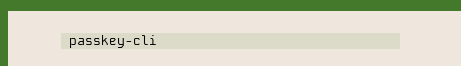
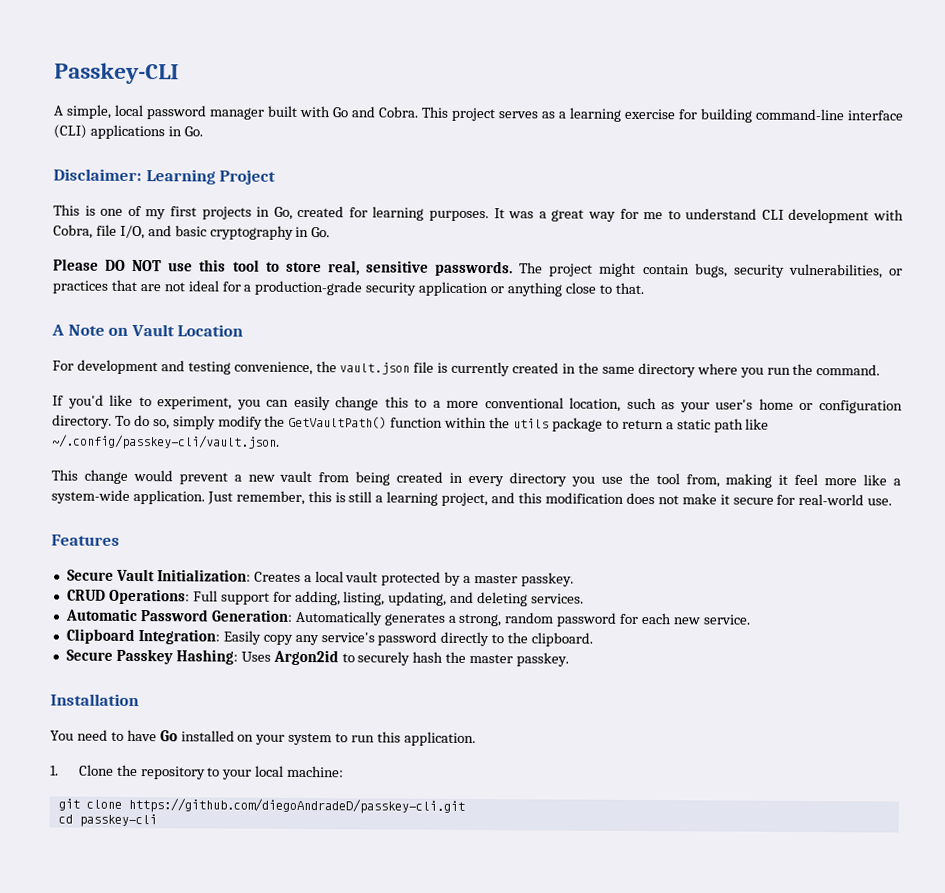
- passkey-cli
+ Passkey-CLI
+ A simple, local password manager built with Go and Cobra. This project serves as a learning exercise for building command-line interface (CLI) applications in Go.
+ Disclaimer: Learning Project
+ This is one of my first projects in Go, created for learning purposes. It was a great way for me to understand CLI development with Cobra, file I/O, and basic cryptography in Go.
+ Please DO NOT use this tool to store real, sensitive passwords. The project might contain bugs, security vulnerabilities, or practices that are not ideal for a production-grade security application or anything close to that.
+ A Note on Vault Location
+ For development and testing convenience, the vault.json file is currently created in the same directory where you run the command.
+ If you'd like to experiment, you can easily change this to a more conventional location, such as your user's home or configuration directory. To do so, simply modify the GetVaultPath() function within the utils package to return a static path like ~/.config/passkey-cli/vault.json.
+ This change would prevent a new vault from being created in every directory you use the tool from, making it feel more like a system-wide application. Just remember, this is still a learning project, and this modification does not make it secure for real-world use.
+ Features
+ Secure Vault Initialization: Creates a local vault protected by a master passkey.
+ CRUD Operations: Full support for adding, listing, updating, and deleting services.
+ Automatic Password Generation: Automatically generates a strong, random password for each new service.
+ Clipboard Integration: Easily copy any service's password directly to the clipboard.
+ Secure Passkey Hashing: Uses Argon2id to securely hash the master passkey.
+ Installation
+ You need to have Go installed on your system to run this application.
+ 1. Clone the repository to your local machine:
+ git clone https://github.com/diegoAndradeD/passkey-cli.git
+ cd passkey-cli

